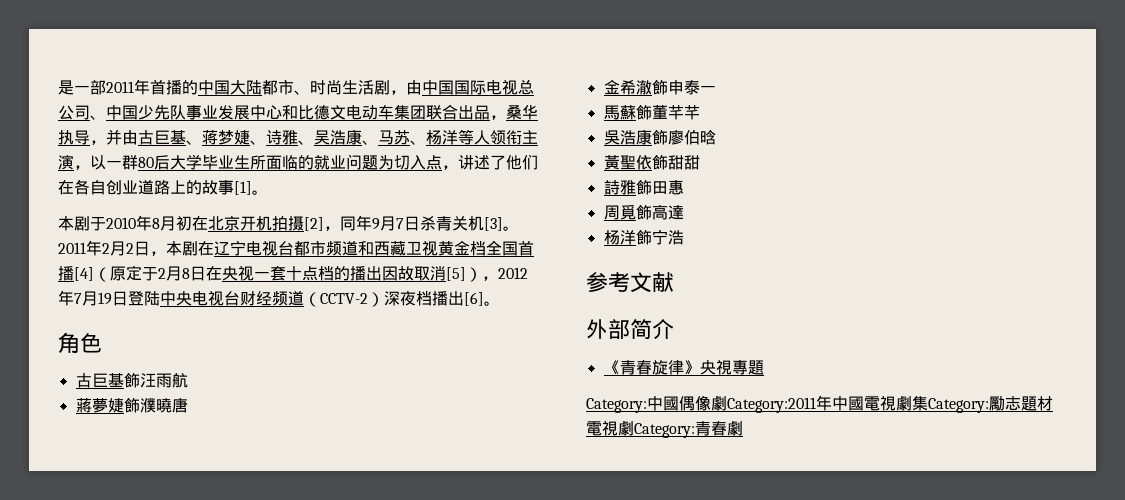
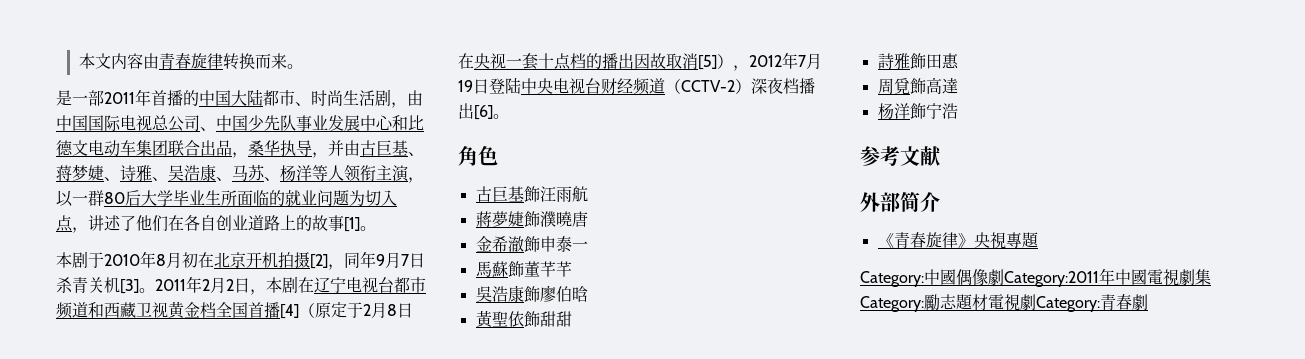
+ 本文内容由青春旋律转换而来。

